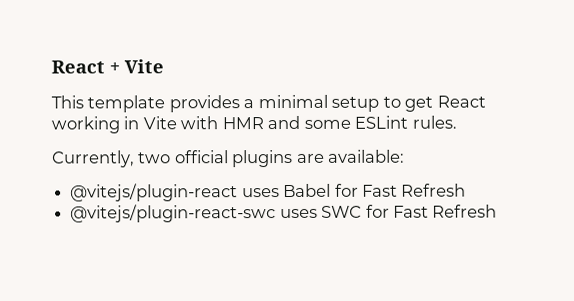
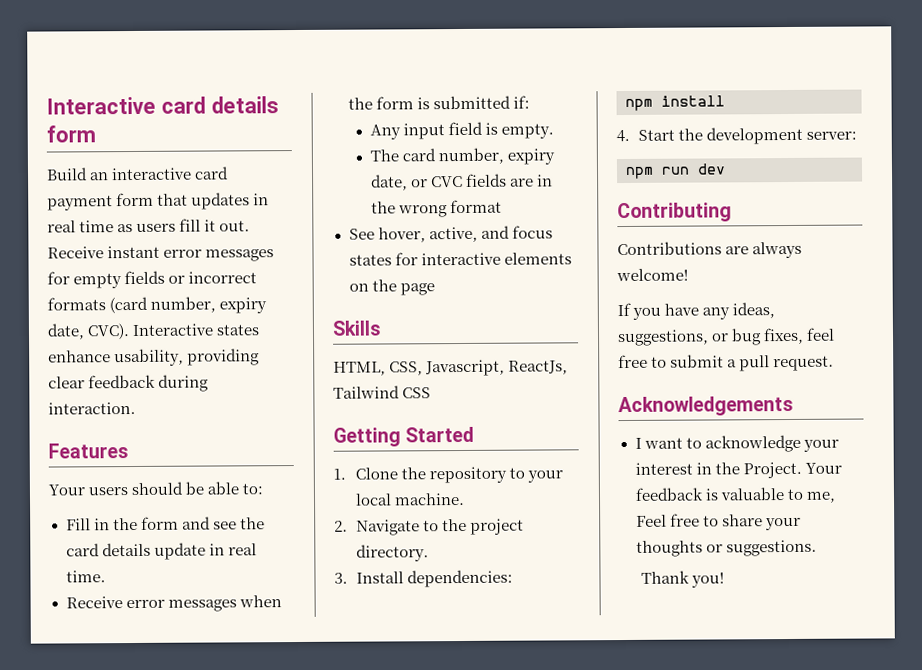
- React + Vite
- This template provides a minimal setup to get React working in Vite with HMR and some ESLint rules.
- Currently, two official plugins are available:
- @vitejs/plugin-react uses Babel for Fast Refresh
- @vitejs/plugin-react-swc uses SWC for Fast Refresh
+ Interactive card details form
+ Build an interactive card payment form that updates in real time as users fill it out. Receive instant error messages for empty fields or incorrect formats (card number, expiry date, CVC). Interactive states enhance usability, providing clear feedback during interaction.
+ Features
+ Your users should be able to:
+ Fill in the form and see the card details update in real time.
+ Receive error messages when the form is submitted if:
+ Any input field is empty.
+ The card number, expiry date, or CVC fields are in the wrong format
+ See hover, active, and focus states for interactive elements on the page
+ Skills
+ HTML, CSS, Javascript, ReactJs, Tailwind CSS
+ Getting Started
+ 1. Clone the repository to your local machine.
+ 2. Navigate to the project directory.
+ 3. Install dependencies:
+ npm install
+ 4. Start the development server:
+ npm run dev
+ Contributing
+ Contributions are always welcome!
+ If you have any ideas, suggestions, or bug fixes, feel free to submit a pull request.
+ Acknowledgements
+ I want to acknowledge your interest in the Project. Your feedback is valuable to me, Feel free to share your thoughts or suggestions.
+ Thank you!

